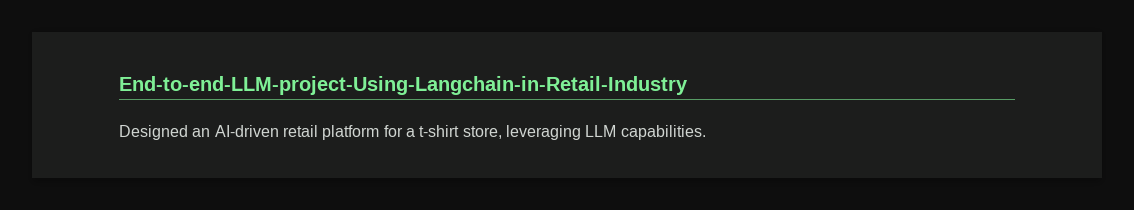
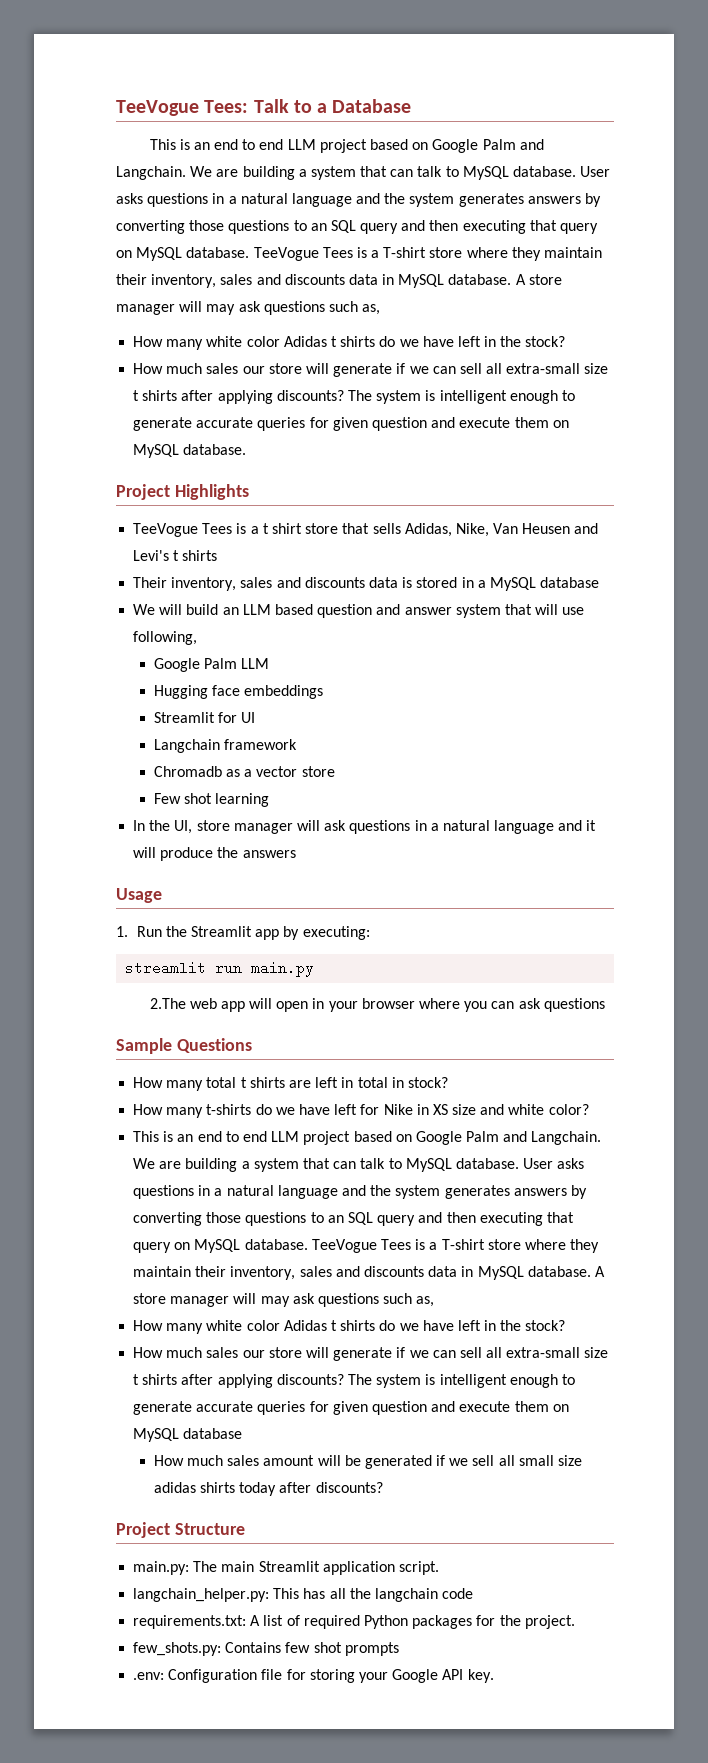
- End-to-end-LLM-project-Using-Langchain-in-Retail-Industry
- Designed an AI-driven retail platform for a t-shirt store, leveraging LLM capabilities.
+ TeeVogue Tees: Talk to a Database
+ This is an end to end LLM project based on Google Palm and Langchain. We are building a system that can talk to MySQL database. User asks questions in a natural language and the system generates answers by converting those questions to an SQL query and then executing that query on MySQL database. TeeVogue Tees is a T-shirt store where they maintain their inventory, sales and discounts data in MySQL database. A store manager will may ask questions such as,
+ How many white color Adidas t shirts do we have left in the stock?
+ How much sales our store will generate if we can sell all extra-small size t shirts after applying discounts? The system is intelligent enough to generate accurate queries for given question and execute them on MySQL database.
+ Project Highlights
+ TeeVogue Tees is a t shirt store that sells Adidas, Nike, Van Heusen and Levi's t shirts
+ Their inventory, sales and discounts data is stored in a MySQL database
+ We will build an LLM based question and answer system that will use following,
+ Google Palm LLM
+ Hugging face embeddings
+ Streamlit for UI
+ Langchain framework
+ Chromadb as a vector store
+ Few shot learning
+ In the UI, store manager will ask questions in a natural language and it will produce the answers
+ Usage
+ 1. Run the Streamlit app by executing:
+ streamlit run main.py
+ 2.The web app will open in your browser where you can ask questions
+ Sample Questions
+ How many total t shirts are left in total in stock?
+ How many t-shirts do we have left for Nike in XS size and white color?
+ This is an end to end LLM project based on Google Palm and Langchain. We are building a system that can talk to MySQL database. User asks questions in a natural language and the system generates answers by converting those questions to an SQL query and then executing that query on MySQL database. TeeVogue Tees is a T-shirt store where they maintain their inventory, sales and discounts data in MySQL database. A store manager will may ask questions such as,
+ How many white color Adidas t shirts do we have left in the stock?
+ How much sales our store will generate if we can sell all extra-small size t shirts after applying discounts? The system is intelligent enough to generate accurate queries for given question and execute them on MySQL database
+ How much sales amount will be generated if we sell all small size adidas shirts today after discounts?
+ Project Structure
+ main.py: The main Streamlit application script.
+ langchain_helper.py: This has all the langchain code
+ requirements.txt: A list of required Python packages for the project.
+ few_shots.py: Contains few shot prompts
+ .env: Configuration file for storing your Google API key.

